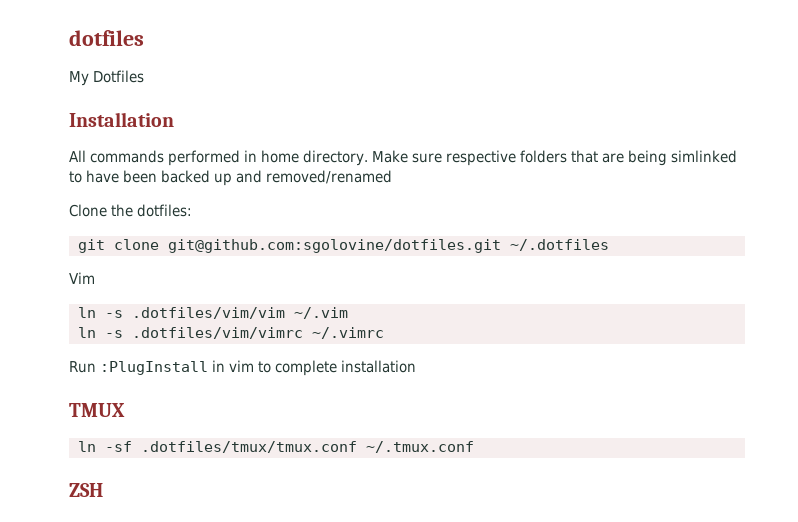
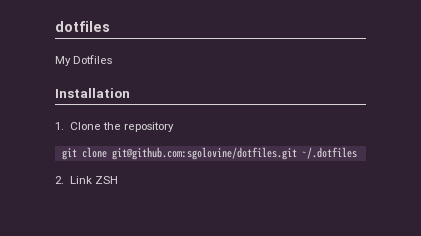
- All commands performed in home directory. Make sure respective folders that are being simlinked to have been backed up and removed/renamed
- Clone the dotfiles:
+ 1. Clone the repository
- Vim
- ln -s .dotfiles/vim/vim ~/.vim
- ln -s .dotfiles/vim/vimrc ~/.vimrc
- Run :PlugInstall in vim to complete installation
- TMUX
- ln -sf .dotfiles/tmux/tmux.conf ~/.tmux.conf
- ZSH
+ 2. Link ZSH

